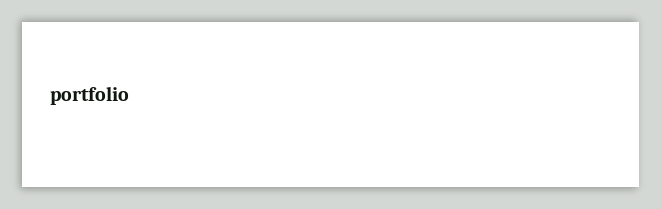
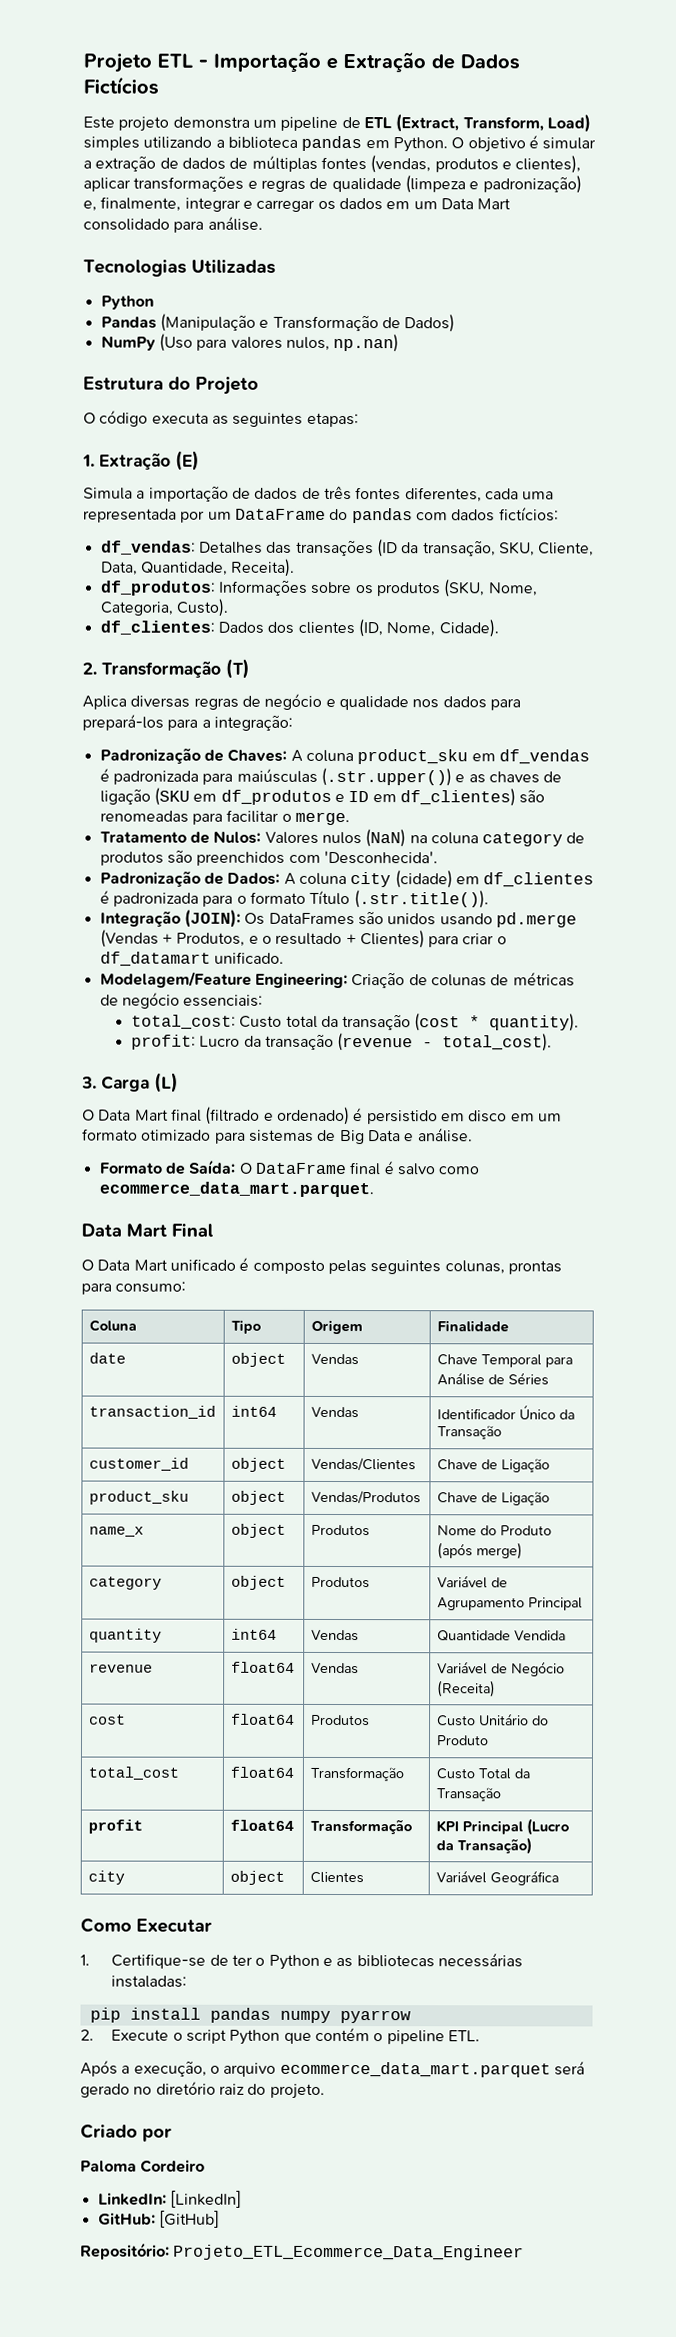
- portfolio
+ Projeto ETL - Importação e Extração de Dados Fictícios
+ Este projeto demonstra um pipeline de ETL (Extract, Transform, Load) simples utilizando a biblioteca pandas em Python. O objetivo é simular a extração de dados de múltiplas fontes (vendas, produtos e clientes), aplicar transformações e regras de qualidade (limpeza e padronização) e, finalmente, integrar e carregar os dados em um Data Mart consolidado para análise.
+ Tecnologias Utilizadas
+ Python
+ Pandas (Manipulação e Transformação de Dados)
+ NumPy (Uso para valores nulos, np.nan)
+ Estrutura do Projeto
+ O código executa as seguintes etapas:
+ 1. Extração (E)
+ Simula a importação de dados de três fontes diferentes, cada uma representada por um DataFrame do pandas com dados fictícios:
+ df_vendas: Detalhes das transações (ID da transação, SKU, Cliente, Data, Quantidade, Receita).
+ df_produtos: Informações sobre os produtos (SKU, Nome, Categoria, Custo).
+ df_clientes: Dados dos clientes (ID, Nome, Cidade).
+ 2. Transformação (T)
+ Aplica diversas regras de negócio e qualidade nos dados para prepará-los para a integração:
+ Padronização de Chaves: A coluna product_sku em df_vendas é padronizada para maiúsculas (.str.upper()) e as chaves de ligação (SKU em df_produtos e ID em df_clientes) são renomeadas para facilitar o merge.
+ Tratamento de Nulos: Valores nulos (NaN) na coluna category de produtos são preenchidos com 'Desconhecida'.
+ Padronização de Dados: A coluna city (cidade) em df_clientes é padronizada para o formato Título (.str.title()).
+ Integração (JOIN): Os DataFrames são unidos usando pd.merge (Vendas + Produtos, e o resultado + Clientes) para criar o df_datamart unificado.
+ Modelagem/Feature Engineering: Criação de colunas de métricas de negócio essenciais:
+ total_cost: Custo total da transação (cost * quantity).
+ profit: Lucro da transação (revenue - total_cost).
+ 3. Carga (L)
+ O Data Mart final (filtrado e ordenado) é persistido em disco em um formato otimizado para sistemas de Big Data e análise.
+ Formato de Saída: O DataFrame final é salvo como ecommerce_data_mart.parquet.
+ Data Mart Final
+ O Data Mart unificado é composto pelas seguintes colunas, prontas para consumo:
+ Coluna | Tipo | Origem | Finalidade
+ date | object | Vendas | Chave Temporal para Análise de Séries
+ transaction_id | int64 | Vendas | Identificador Único da Transação
+ customer_id | object | Vendas/Clientes | Chave de Ligação
+ product_sku | object | Vendas/Produtos | Chave de Ligação
+ name_x | object | Produtos | Nome do Produto (após merge)
+ category | object | Produtos | Variável de Agrupamento Principal
+ quantity | int64 | Vendas | Quantidade Vendida
+ revenue | float64 | Vendas | Variável de Negócio (Receita)
+ cost | float64 | Produtos | Custo Unitário do Produto
+ total_cost | float64 | Transformação | Custo Total da Transação
+ profit | float64 | Transformação | KPI Principal (Lucro da Transação)
+ city | object | Clientes | Variável Geográfica
+ Como Executar
+ 1. Certifique-se de ter o Python e as bibliotecas necessárias instaladas:
+ pip install pandas numpy pyarrow
+ 2. Execute o script Python que contém o pipeline ETL.
+ Após a execução, o arquivo ecommerce_data_mart.parquet será gerado no diretório raiz do projeto.
+ Criado por
+ Paloma Cordeiro
+ LinkedIn: [LinkedIn]
+ GitHub: [GitHub]
+ Repositório: Projeto_ETL_Ecommerce_Data_Engineer

